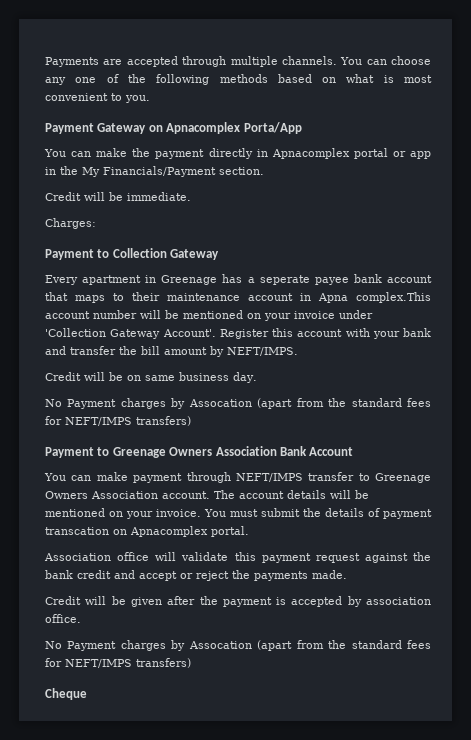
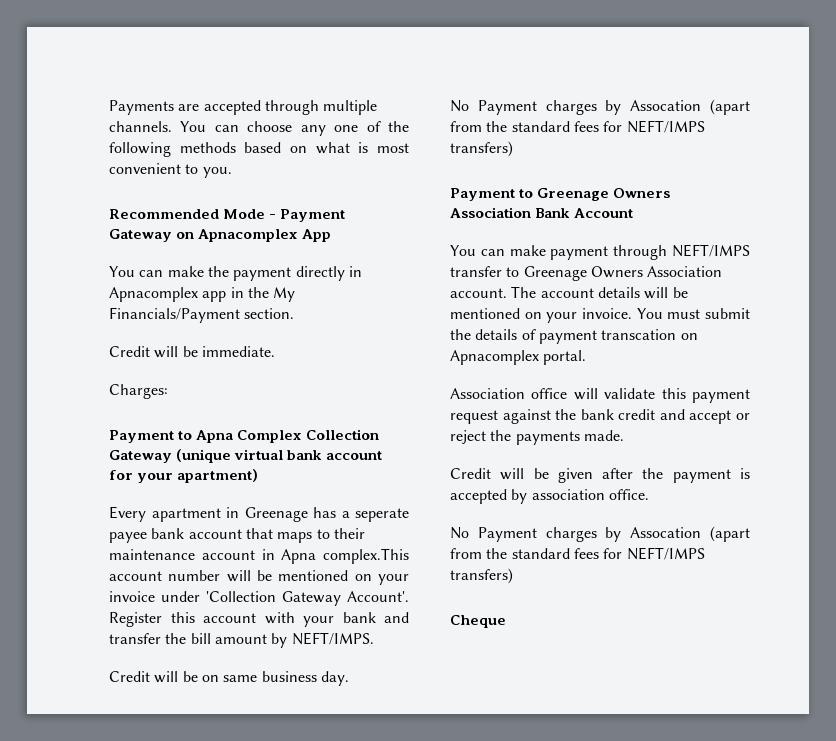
- Payment Gateway on Apnacomplex Porta/App
+ Recommended Mode - Payment Gateway on Apnacomplex App
- You can make the payment directly in Apnacomplex portal or app in the My Financials/Payment section.
+ You can make the payment directly in Apnacomplex app in the My Financials/Payment section.
- Payment to Collection Gateway
+ Payment to Apna Complex Collection Gateway (unique virtual bank account for your apartment)

